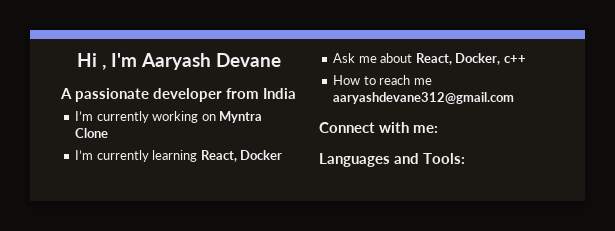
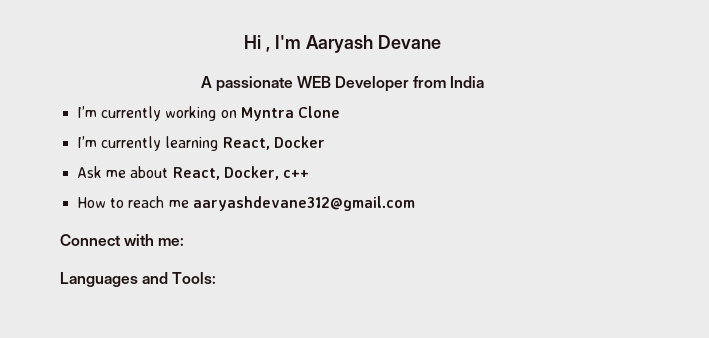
- A passionate developer from India
+ A passionate WEB Developer from India

